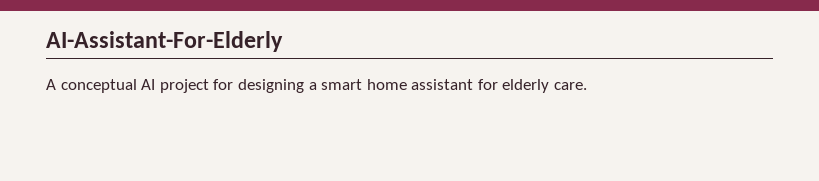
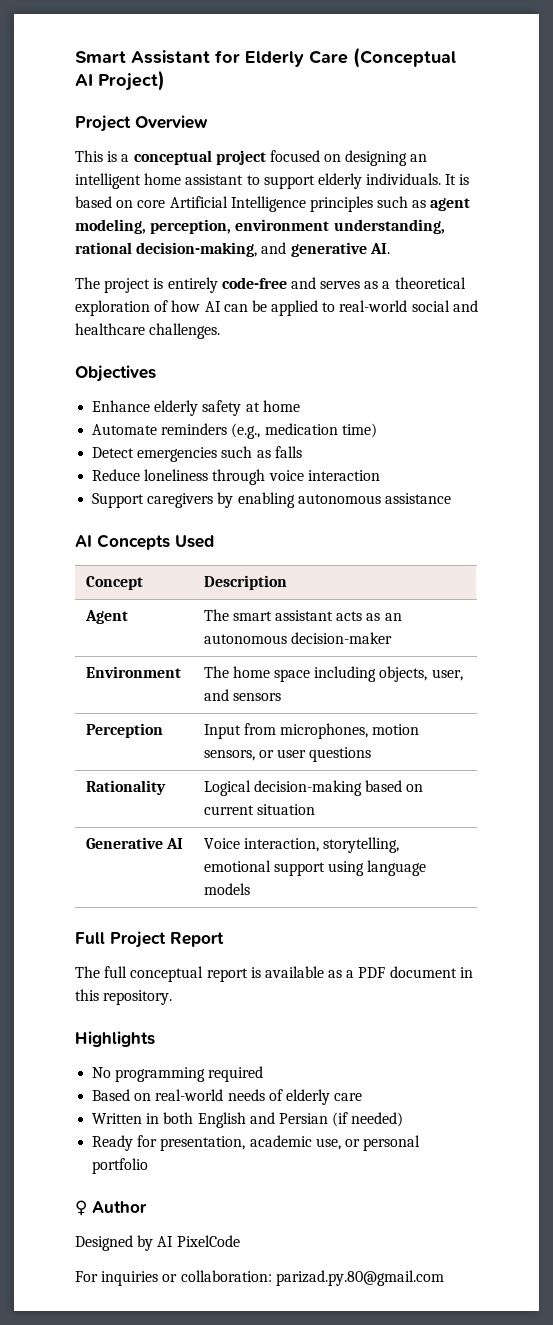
- AI-Assistant-For-Elderly
- A conceptual AI project for designing a smart home assistant for elderly care.
+ Smart Assistant for Elderly Care (Conceptual AI Project)
+ Project Overview
+ This is a conceptual project focused on designing an intelligent home assistant to support elderly individuals. It is based on core Artificial Intelligence principles such as agent modeling, perception, environment understanding, rational decision-making, and generative AI.
+ The project is entirely code-free and serves as a theoretical exploration of how AI can be applied to real-world social and healthcare challenges.
+ Objectives
+ Enhance elderly safety at home
+ Automate reminders (e.g., medication time)
+ Detect emergencies such as falls
+ Reduce loneliness through voice interaction
+ Support caregivers by enabling autonomous assistance
+ AI Concepts Used
+ Concept | Description
+ Agent | The smart assistant acts as an autonomous decision-maker
+ Environment | The home space including objects, user, and sensors
+ Perception | Input from microphones, motion sensors, or user questions
+ Rationality | Logical decision-making based on current situation
+ Generative AI | Voice interaction, storytelling, emotional support using language models
+ Full Project Report
+ The full conceptual report is available as a PDF document in this repository.
+ Highlights
+ No programming required
+ Based on real-world needs of elderly care
+ Written in both English and Persian (if needed)
+ Ready for presentation, academic use, or personal portfolio
+ ♀ Author
+ Designed by AI PixelCode
+ For inquiries or collaboration: parizad.py.80@gmail.com

